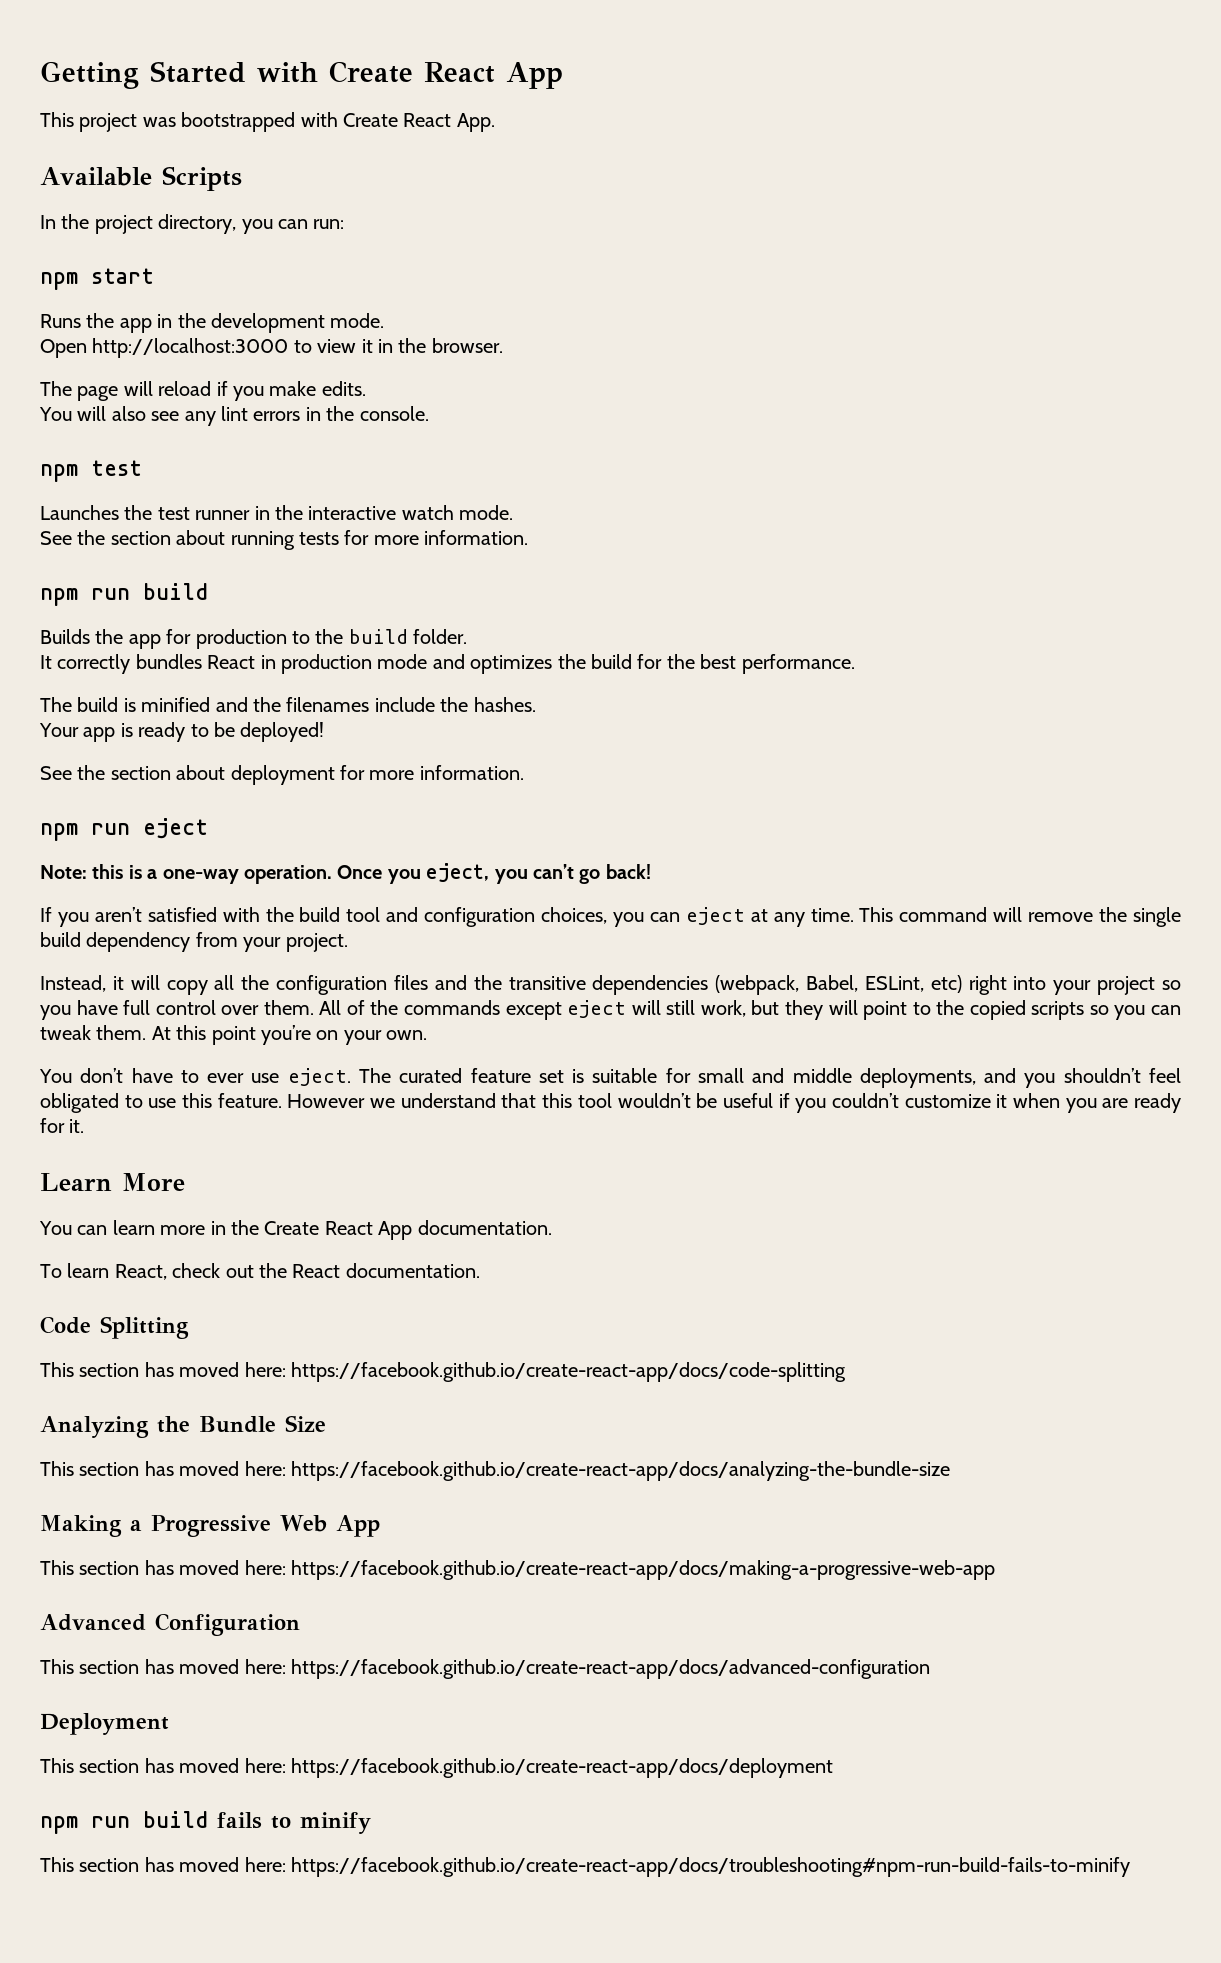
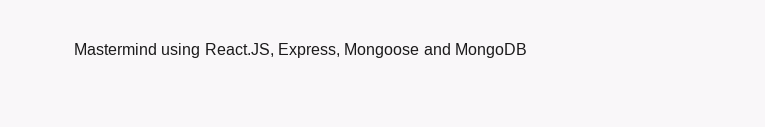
- Getting Started with Create React App
- This project was bootstrapped with Create React App.
- Available Scripts
- In the project directory, you can run:
- npm start
- Runs the app in the development mode.
- Open http://localhost:3000 to view it in the browser.
- The page will reload if you make edits.
- You will also see any lint errors in the console.
- npm test
- Launches the test runner in the interactive watch mode.
- See the section about running tests for more information.
- npm run build
- Builds the app for production to the build folder.
- It correctly bundles React in production mode and optimizes the build for the best performance.
- The build is minified and the filenames include the hashes.
- Your app is ready to be deployed!
- See the section about deployment for more information.
- npm run eject
- Note: this is a one-way operation. Once you eject, you can’t go back!
- If you aren’t satisfied with the build tool and configuration choices, you can eject at any time. This command will remove the single build dependency from your project.
- Instead, it will copy all the configuration files and the transitive dependencies (webpack, Babel, ESLint, etc) right into your project so you have full control over them. All of the commands except eject will still work, but they will point to the copied scripts so you can tweak them. At this point you’re on your own.
- You don’t have to ever use eject. The curated feature set is suitable for small and middle deployments, and you shouldn’t feel obligated to use this feature. However we understand that this tool wouldn’t be useful if you couldn’t customize it when you are ready for it.
- Learn More
- You can learn more in the Create React App documentation.
- To learn React, check out the React documentation.
- Code Splitting
- This section has moved here: https://facebook.github.io/create-react-app/docs/code-splitting
- Analyzing the Bundle Size
- This section has moved here: https://facebook.github.io/create-react-app/docs/analyzing-the-bundle-size
- Making a Progressive Web App
- This section has moved here: https://facebook.github.io/create-react-app/docs/making-a-progressive-web-app
- Advanced Configuration
- This section has moved here: https://facebook.github.io/create-react-app/docs/advanced-configuration
- Deployment
- This section has moved here: https://facebook.github.io/create-react-app/docs/deployment
- npm run build fails to minify
- This section has moved here: https://facebook.github.io/create-react-app/docs/troubleshooting#npm-run-build-fails-to-minify
+ Mastermind using React.JS, Express, Mongoose and MongoDB

